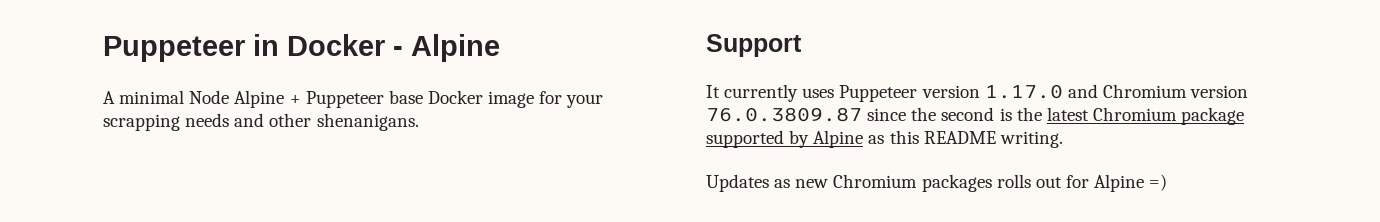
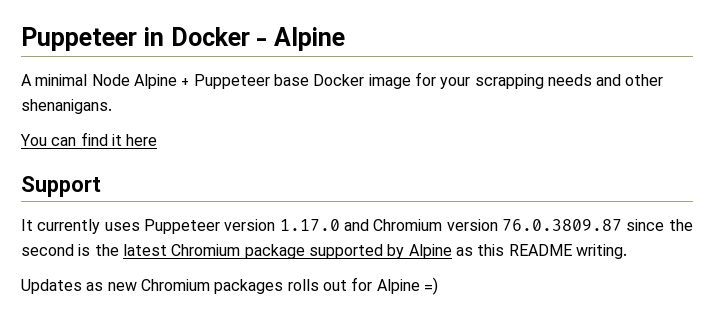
+ You can find it here

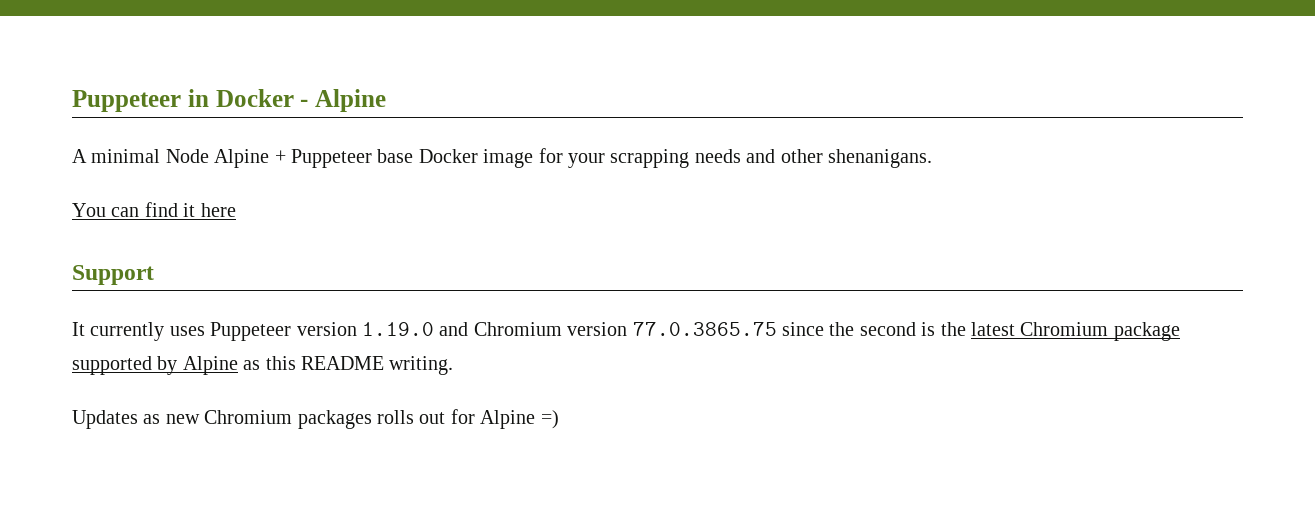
- It currently uses Puppeteer version 1.17.0 and Chromium version 76.0.3809.87 since the second is the latest Chromium package supported by Alpine as this README writing.
+ It currently uses Puppeteer version 1.19.0 and Chromium version 77.0.3865.75 since the second is the latest Chromium package supported by Alpine as this README writing.

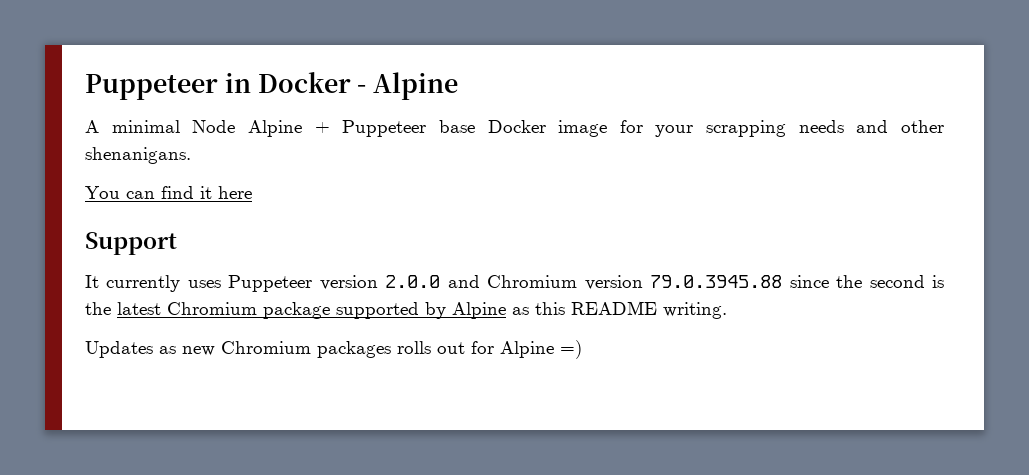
- It currently uses Puppeteer version 1.19.0 and Chromium version 77.0.3865.75 since the second is the latest Chromium package supported by Alpine as this README writing.
+ It currently uses Puppeteer version 2.0.0 and Chromium version 79.0.3945.88 since the second is the latest Chromium package supported by Alpine as this README writing.

